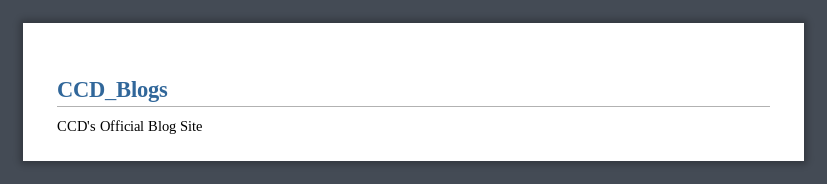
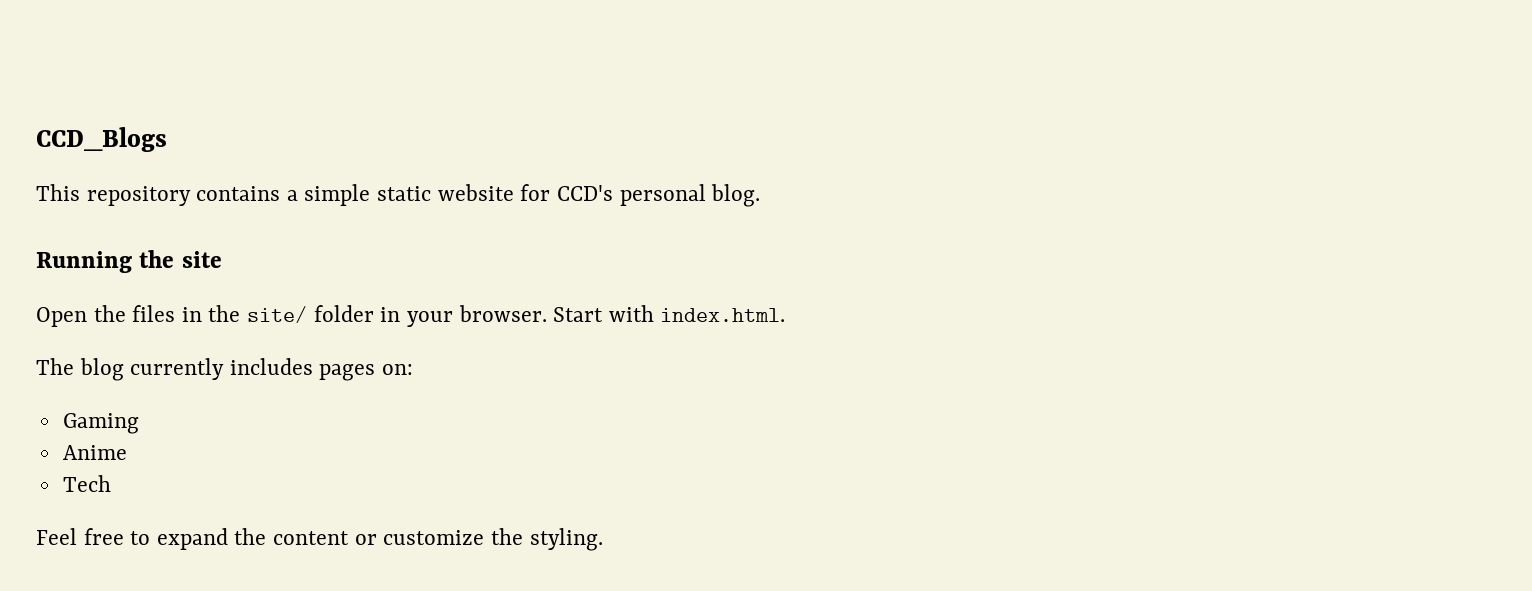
- CCD's Official Blog Site
+ This repository contains a simple static website for CCD's personal blog.
+ Running the site
+ Open the files in the site/ folder in your browser. Start with index.html.
+ The blog currently includes pages on:
+ Gaming
+ Anime
+ Tech
+ Feel free to expand the content or customize the styling.

